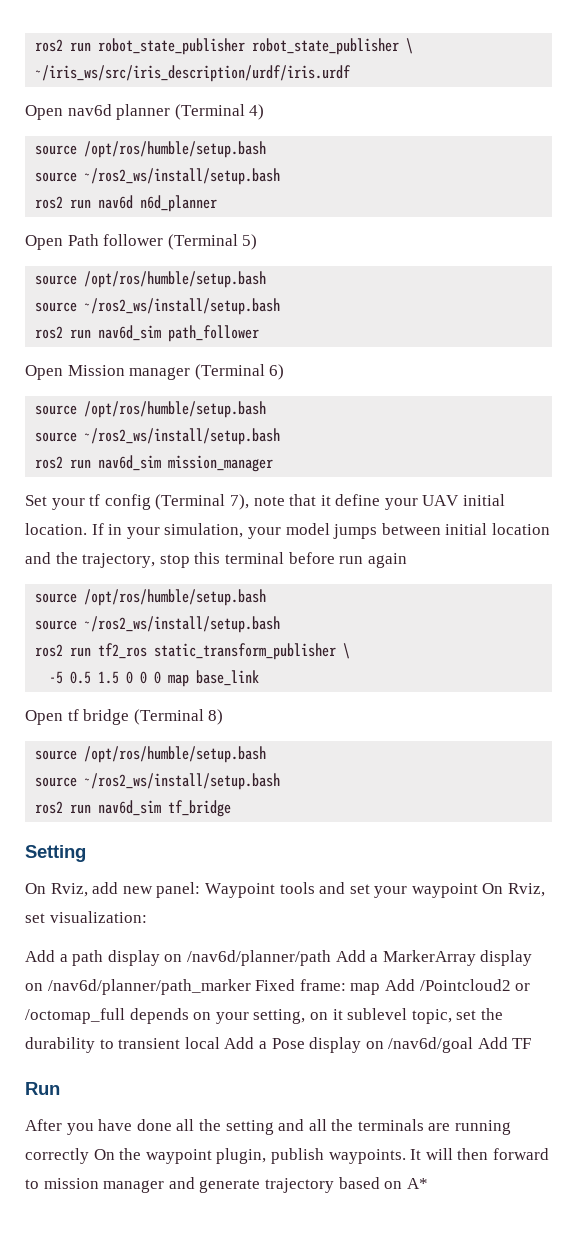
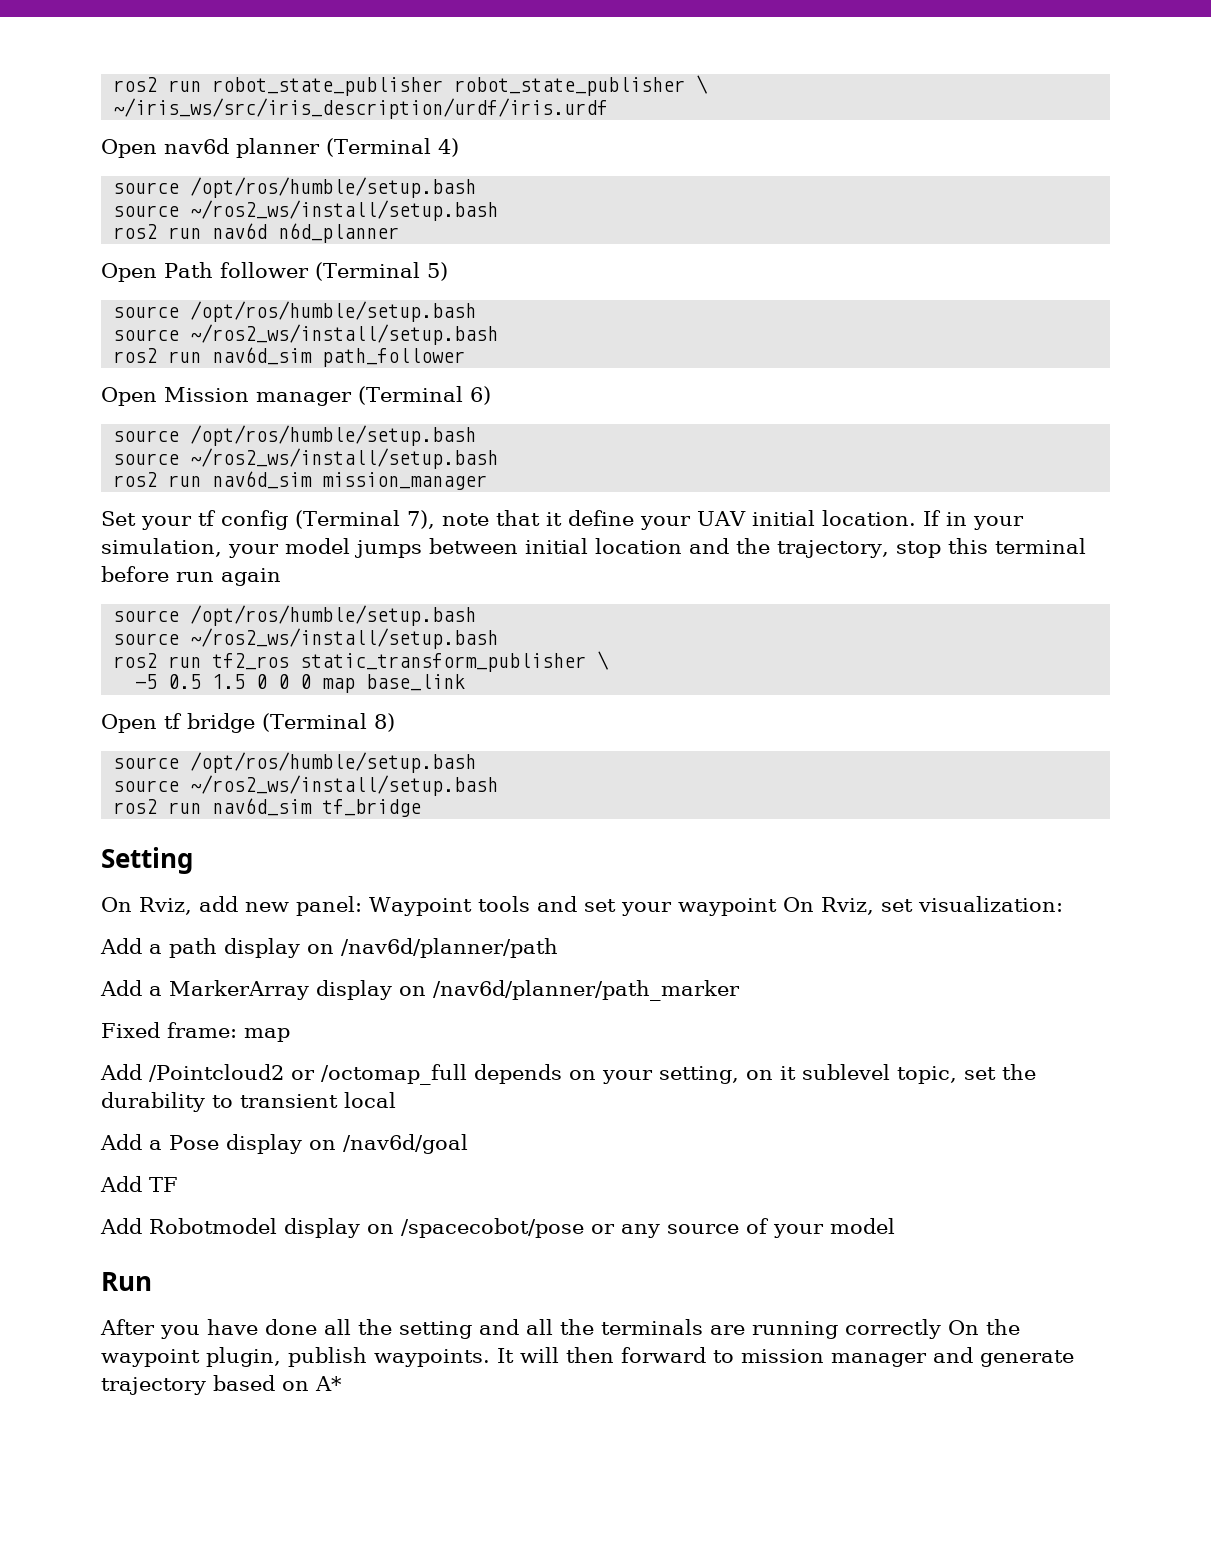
- Add a path display on /nav6d/planner/path Add a MarkerArray display on /nav6d/planner/path_marker Fixed frame: map Add /Pointcloud2 or /octomap_full depends on your setting, on it sublevel topic, set the durability to transient local Add a Pose display on /nav6d/goal Add TF
+ Add a path display on /nav6d/planner/path
+ Add a MarkerArray display on /nav6d/planner/path_marker
+ Fixed frame: map
+ Add /Pointcloud2 or /octomap_full depends on your setting, on it sublevel topic, set the durability to transient local
+ Add a Pose display on /nav6d/goal
+ Add TF
+ Add Robotmodel display on /spacecobot/pose or any source of your model

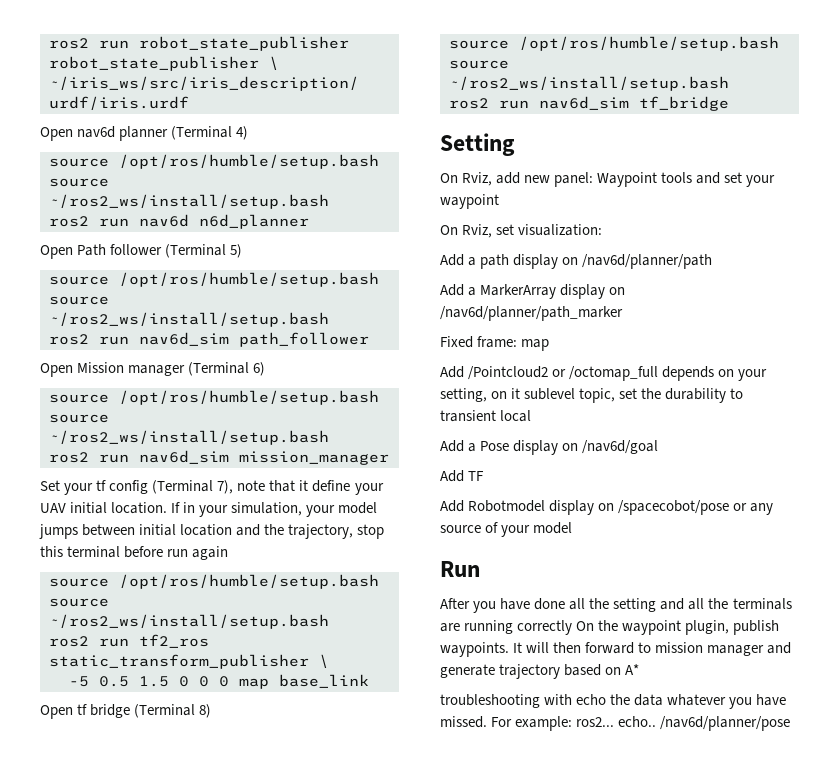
- On Rviz, add new panel: Waypoint tools and set your waypoint On Rviz, set visualization:
+ On Rviz, add new panel: Waypoint tools and set your waypoint
+ On Rviz, set visualization:
+ troubleshooting with echo the data whatever you have missed. For example: ros2... echo.. /nav6d/planner/pose

